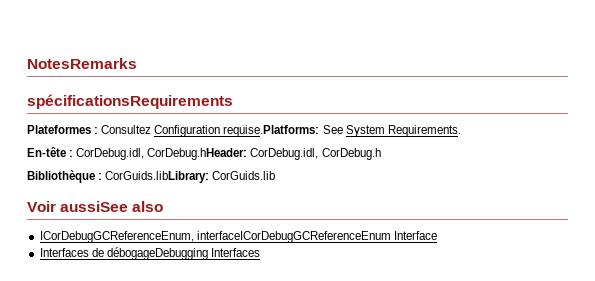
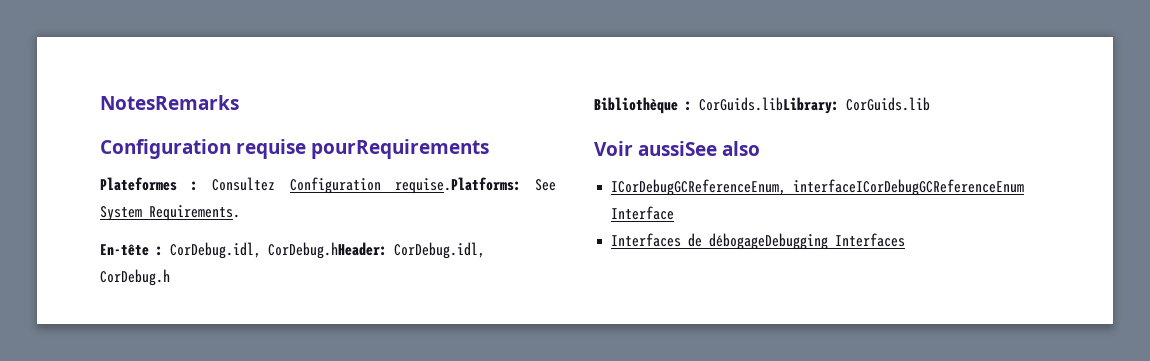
- spécificationsRequirements
+ Configuration requise pourRequirements

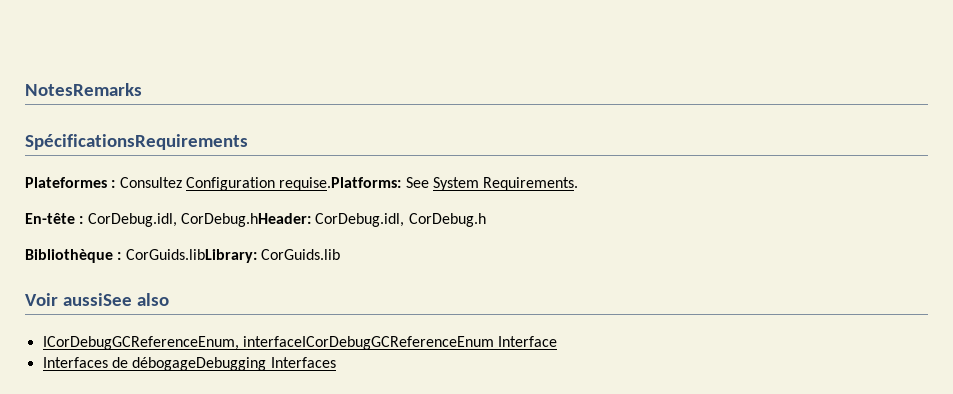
- Configuration requise pourRequirements
+ SpécificationsRequirements

